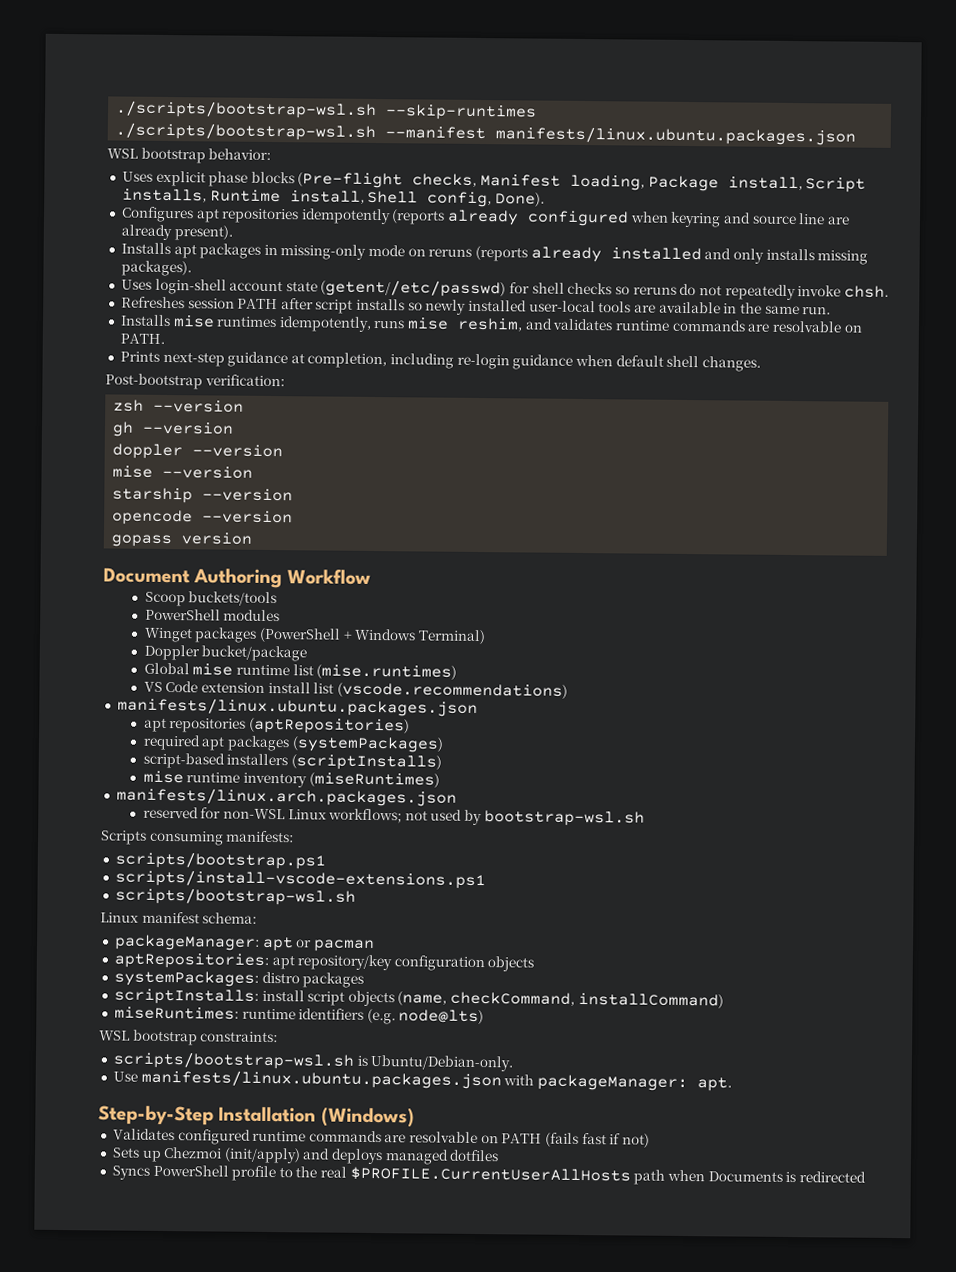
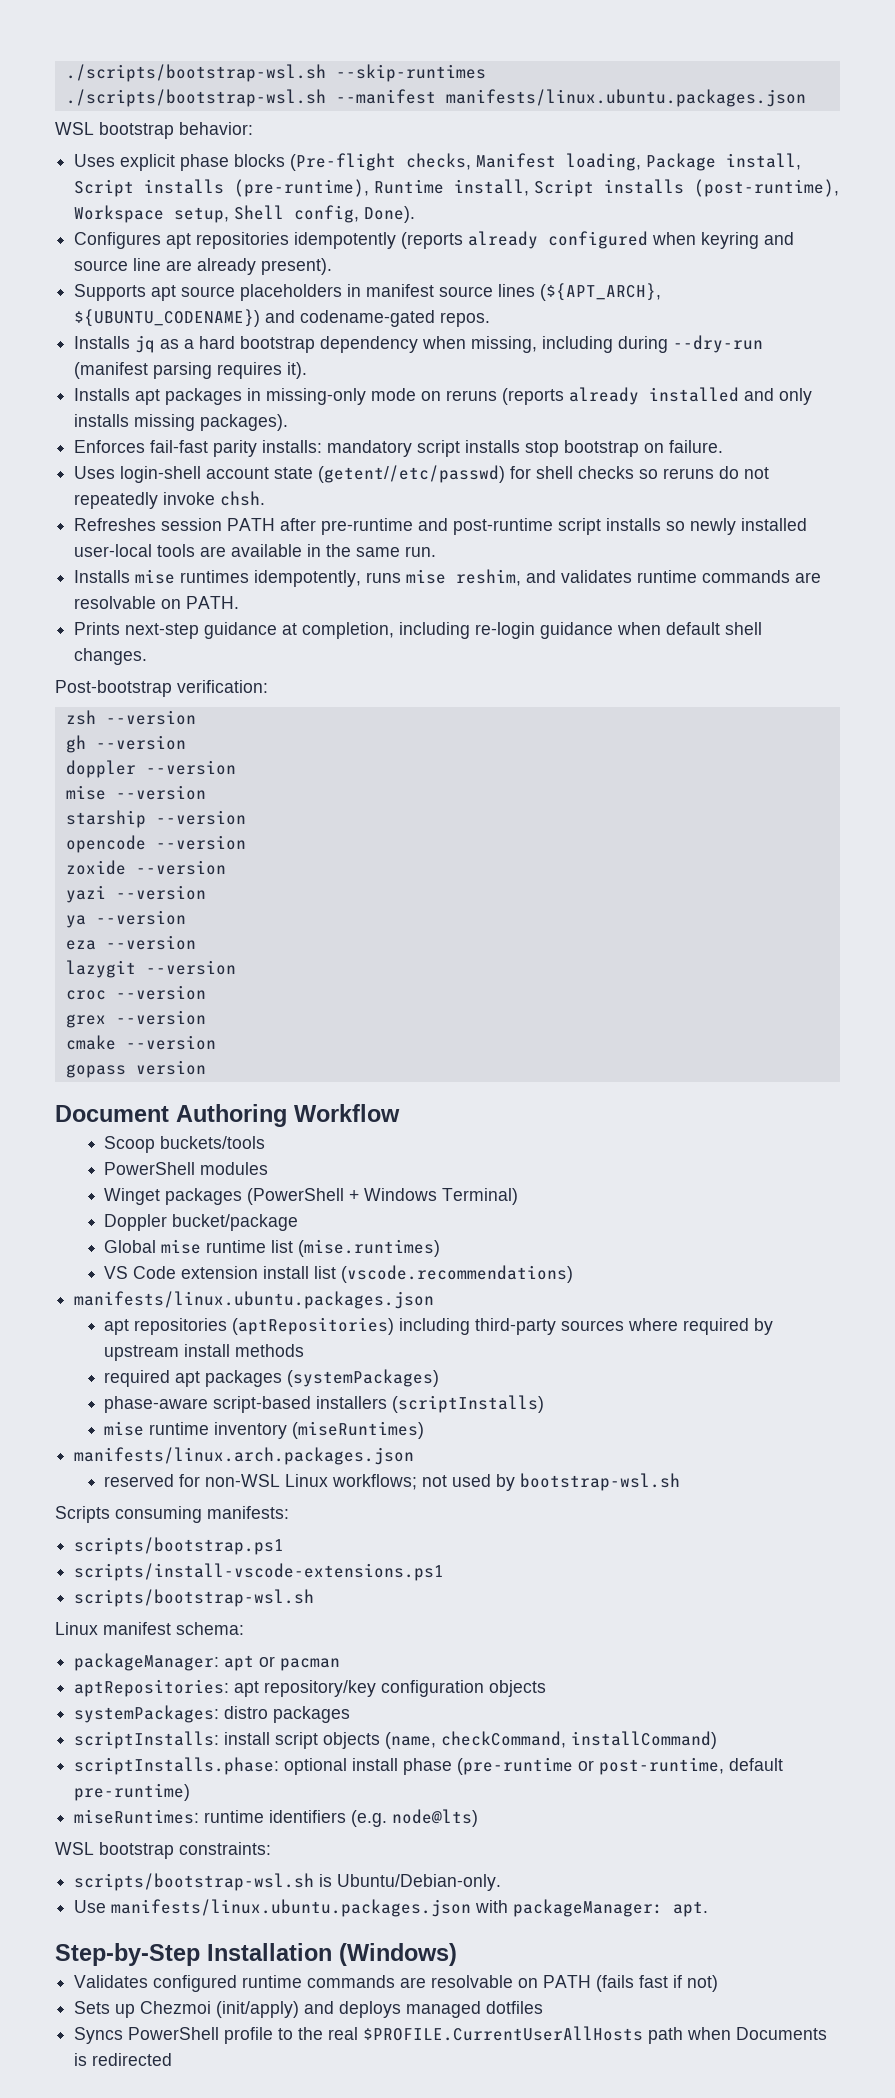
- Uses explicit phase blocks (Pre-flight checks, Manifest loading, Package install, Script installs, Runtime install, Shell config, Done).
+ Uses explicit phase blocks (Pre-flight checks, Manifest loading, Package install, Script installs (pre-runtime), Runtime install, Script installs (post-runtime), Workspace setup, Shell config, Done).
+ Supports apt source placeholders in manifest source lines (${APT_ARCH}, ${UBUNTU_CODENAME}) and codename-gated repos.
+ Installs jq as a hard bootstrap dependency when missing, including during --dry-run (manifest parsing requires it).
+ Enforces fail-fast parity installs: mandatory script installs stop bootstrap on failure.
- Refreshes session PATH after script installs so newly installed user-local tools are available in the same run.
+ Refreshes session PATH after pre-runtime and post-runtime script installs so newly installed user-local tools are available in the same run.
+ zoxide --version
+ yazi --version
+ ya --version
+ eza --version
+ lazygit --version
+ croc --version
+ grex --version
+ cmake --version
- apt repositories (aptRepositories)
+ apt repositories (aptRepositories) including third-party sources where required by upstream install methods
- script-based installers (scriptInstalls)
+ phase-aware script-based installers (scriptInstalls)
+ scriptInstalls.phase: optional install phase (pre-runtime or post-runtime, default pre-runtime)

